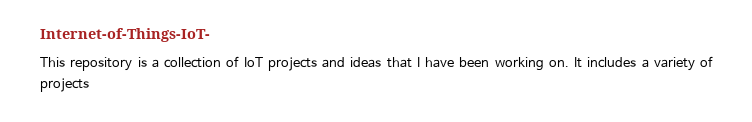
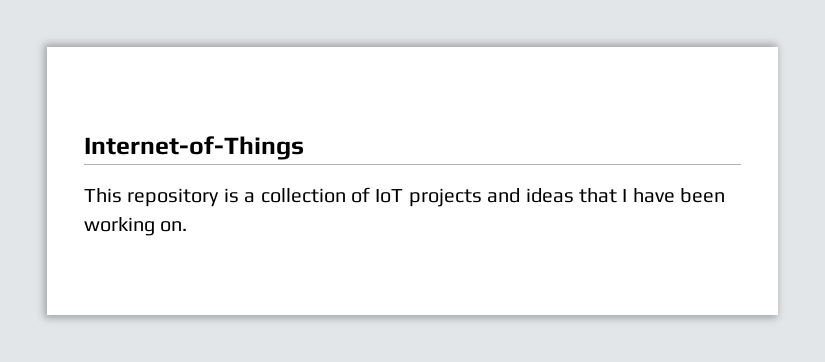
- Internet-of-Things-IoT-
+ Internet-of-Things
- It includes a variety of projects

